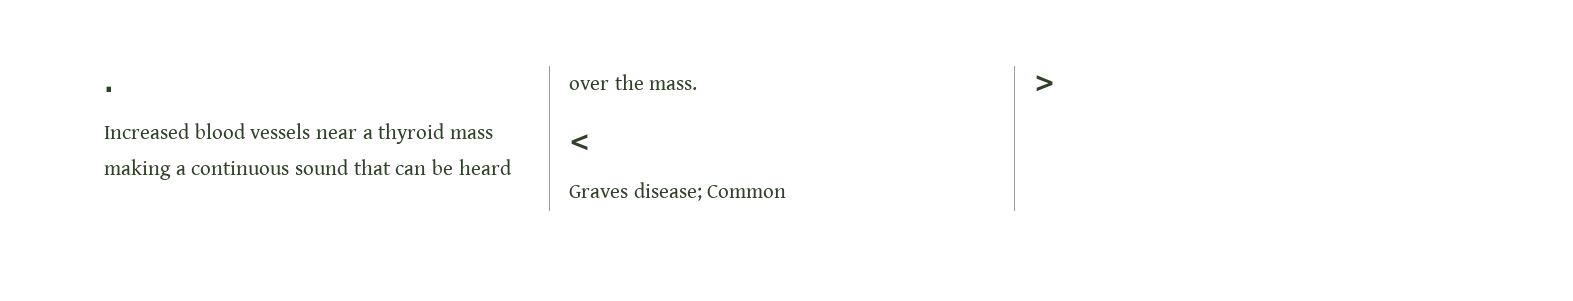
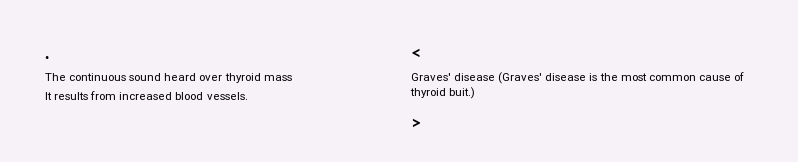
- Increased blood vessels near a thyroid mass making a continuous sound that can be heard over the mass.
+ The continuous sound heard over thyroid mass
+ It results from increased blood vessels.
  <
- Graves disease; Common
+ Graves' disease (Graves' disease is the most common cause of thyroid buit.)

